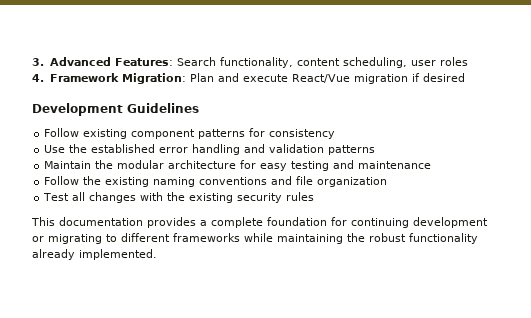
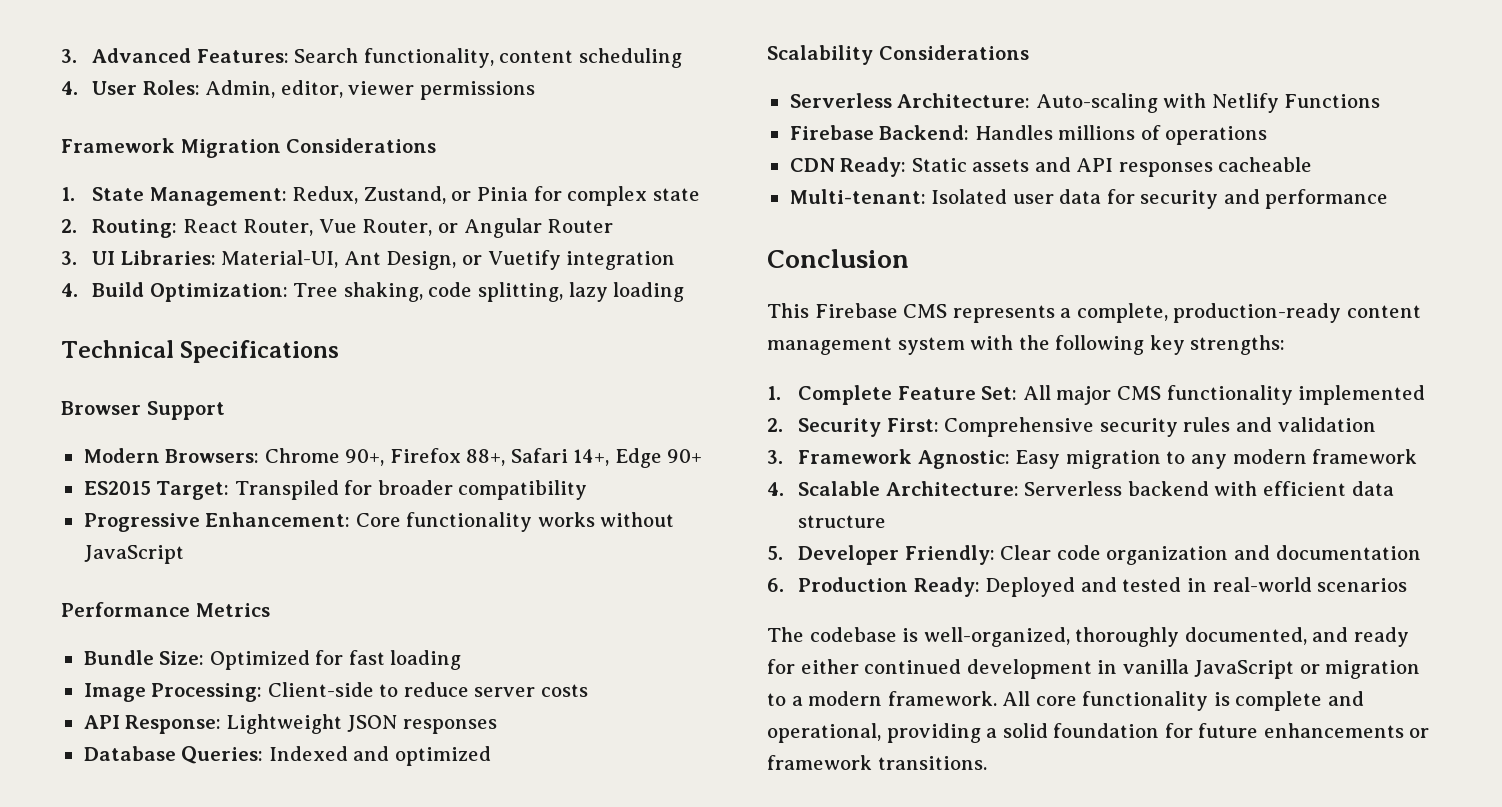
- 3. Advanced Features: Search functionality, content scheduling, user roles
- 4. Framework Migration: Plan and execute React/Vue migration if desired
- Development Guidelines
- Follow existing component patterns for consistency
- Use the established error handling and validation patterns
- Maintain the modular architecture for easy testing and maintenance
- Follow the existing naming conventions and file organization
- Test all changes with the existing security rules
- This documentation provides a complete foundation for continuing development or migrating to different frameworks while maintaining the robust functionality already implemented.
+ 3. Advanced Features: Search functionality, content scheduling
+ 4. User Roles: Admin, editor, viewer permissions
+ Framework Migration Considerations
+ 1. State Management: Redux, Zustand, or Pinia for complex state
+ 2. Routing: React Router, Vue Router, or Angular Router
+ 3. UI Libraries: Material-UI, Ant Design, or Vuetify integration
+ 4. Build Optimization: Tree shaking, code splitting, lazy loading
+ Technical Specifications
+ Browser Support
+ Modern Browsers: Chrome 90+, Firefox 88+, Safari 14+, Edge 90+
+ ES2015 Target: Transpiled for broader compatibility
+ Progressive Enhancement: Core functionality works without JavaScript
+ Performance Metrics
+ Bundle Size: Optimized for fast loading
+ Image Processing: Client-side to reduce server costs
+ API Response: Lightweight JSON responses
+ Database Queries: Indexed and optimized
+ Scalability Considerations
+ Serverless Architecture: Auto-scaling with Netlify Functions
+ Firebase Backend: Handles millions of operations
+ CDN Ready: Static assets and API responses cacheable
+ Multi-tenant: Isolated user data for security and performance
+ Conclusion
+ This Firebase CMS represents a complete, production-ready content management system with the following key strengths:
+ 1. Complete Feature Set: All major CMS functionality implemented
+ 2. Security First: Comprehensive security rules and validation
+ 3. Framework Agnostic: Easy migration to any modern framework
+ 4. Scalable Architecture: Serverless backend with efficient data structure
+ 5. Developer Friendly: Clear code organization and documentation
+ 6. Production Ready: Deployed and tested in real-world scenarios
+ The codebase is well-organized, thoroughly documented, and ready for either continued development in vanilla JavaScript or migration to a modern framework. All core functionality is complete and operational, providing a solid foundation for future enhancements or framework transitions.

